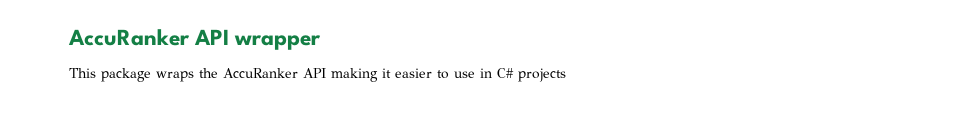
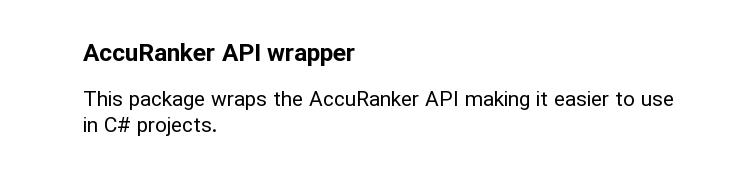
- This package wraps the AccuRanker API making it easier to use in C# projects
+ This package wraps the AccuRanker API making it easier to use in C# projects.

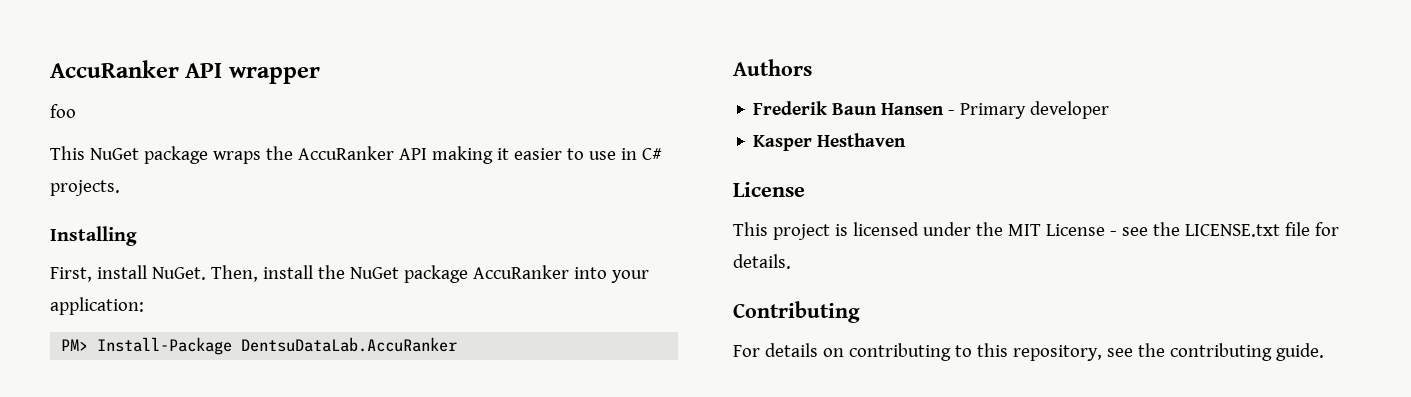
- This package wraps the AccuRanker API making it easier to use in C# projects.
+ foo
+ This NuGet package wraps the AccuRanker API making it easier to use in C# projects.
+ Installing
+ First, install NuGet. Then, install the NuGet package AccuRanker into your application:
+ PM> Install-Package DentsuDataLab.AccuRanker
+ Authors
+ Frederik Baun Hansen - Primary developer
+ Kasper Hesthaven
+ License
+ This project is licensed under the MIT License - see the LICENSE.txt file for details.
+ Contributing
+ For details on contributing to this repository, see the contributing guide.

